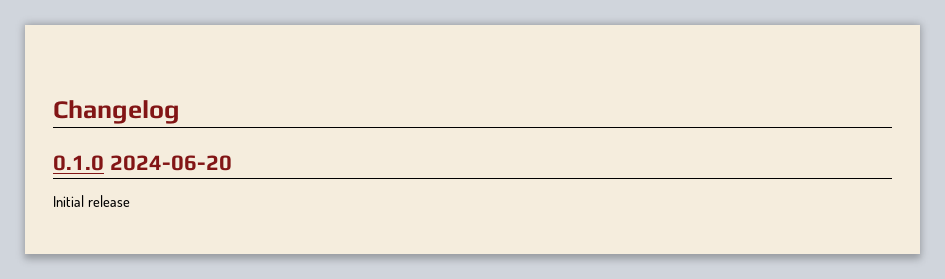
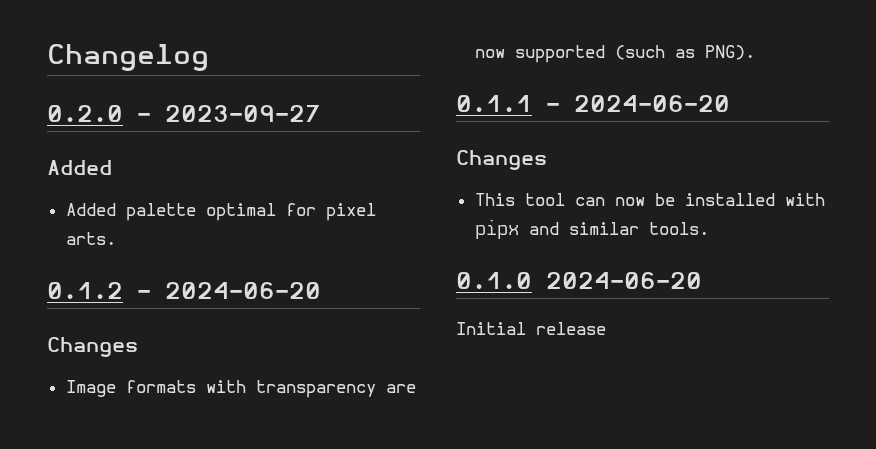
+ 0.2.0 - 2023-09-27
+ Added
+ Added palette optimal for pixel arts.
+ 0.1.2 - 2024-06-20
+ Changes
+ Image formats with transparency are now supported (such as PNG).
+ 0.1.1 - 2024-06-20
+ Changes
+ This tool can now be installed with pipx and similar tools.

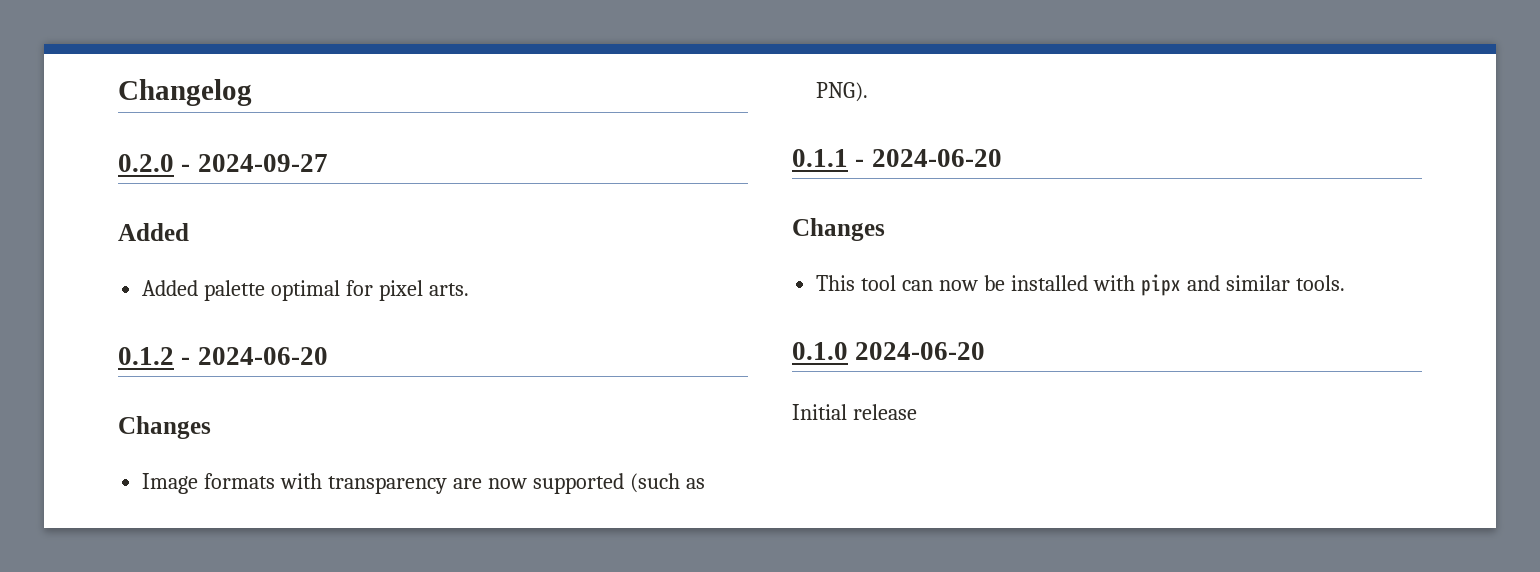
- 0.2.0 - 2023-09-27
+ 0.2.0 - 2024-09-27

